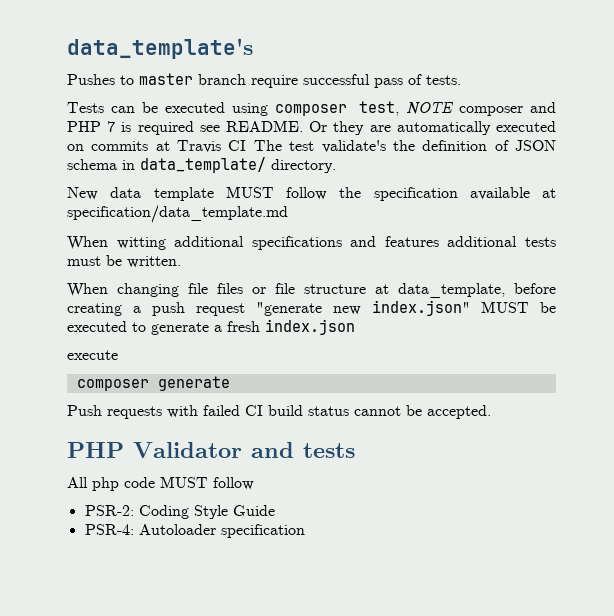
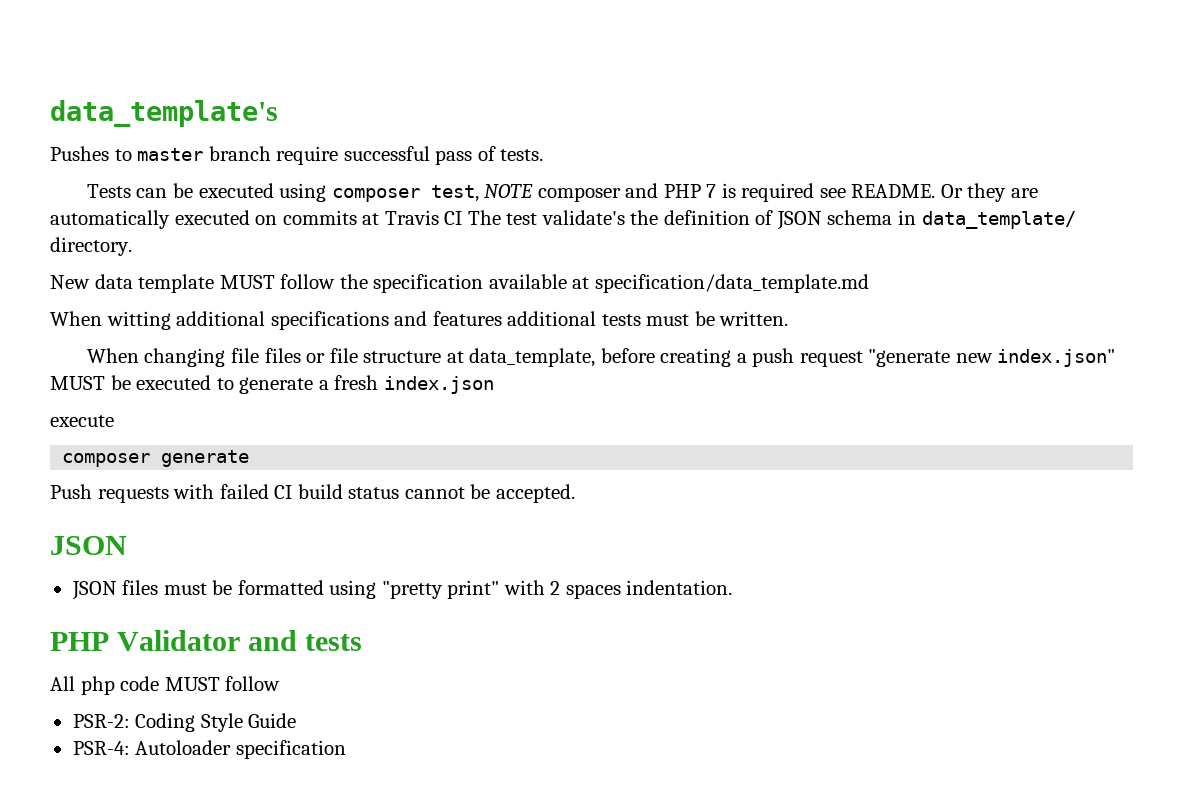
  Push requests with failed CI build status cannot be accepted.
+ JSON
+ JSON files must be formatted using "pretty print" with 2 spaces indentation.

